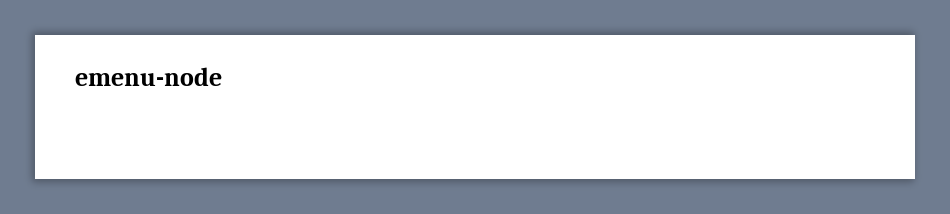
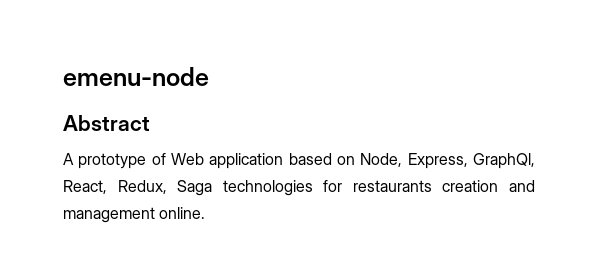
+ Abstract
+ A prototype of Web application based on Node, Express, GraphQl, React, Redux, Saga technologies for restaurants creation and management online.

